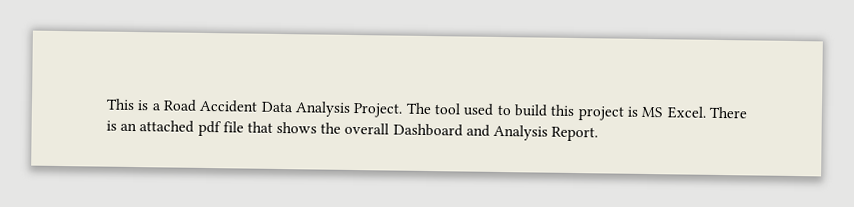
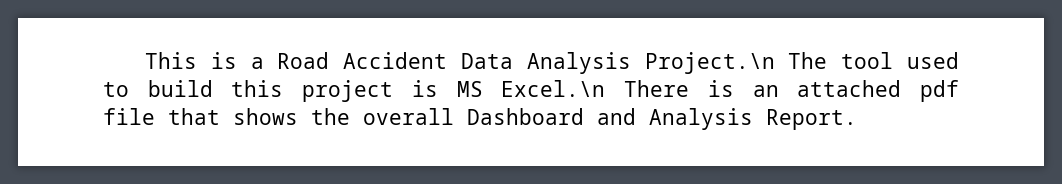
- This is a Road Accident Data Analysis Project. The tool used to build this project is MS Excel. There is an attached pdf file that shows the overall Dashboard and Analysis Report.
+ This is a Road Accident Data Analysis Project.\n The tool used to build this project is MS Excel.\n There is an attached pdf file that shows the overall Dashboard and Analysis Report.

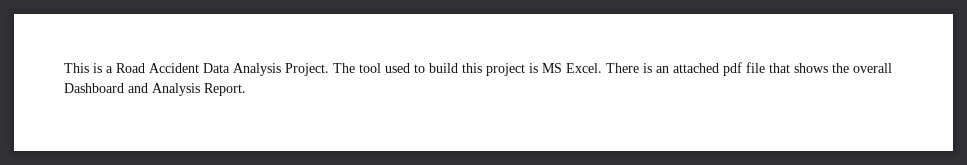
- This is a Road Accident Data Analysis Project.\n The tool used to build this project is MS Excel.\n There is an attached pdf file that shows the overall Dashboard and Analysis Report.
+ This is a Road Accident Data Analysis Project. The tool used to build this project is MS Excel. There is an attached pdf file that shows the overall Dashboard and Analysis Report.

